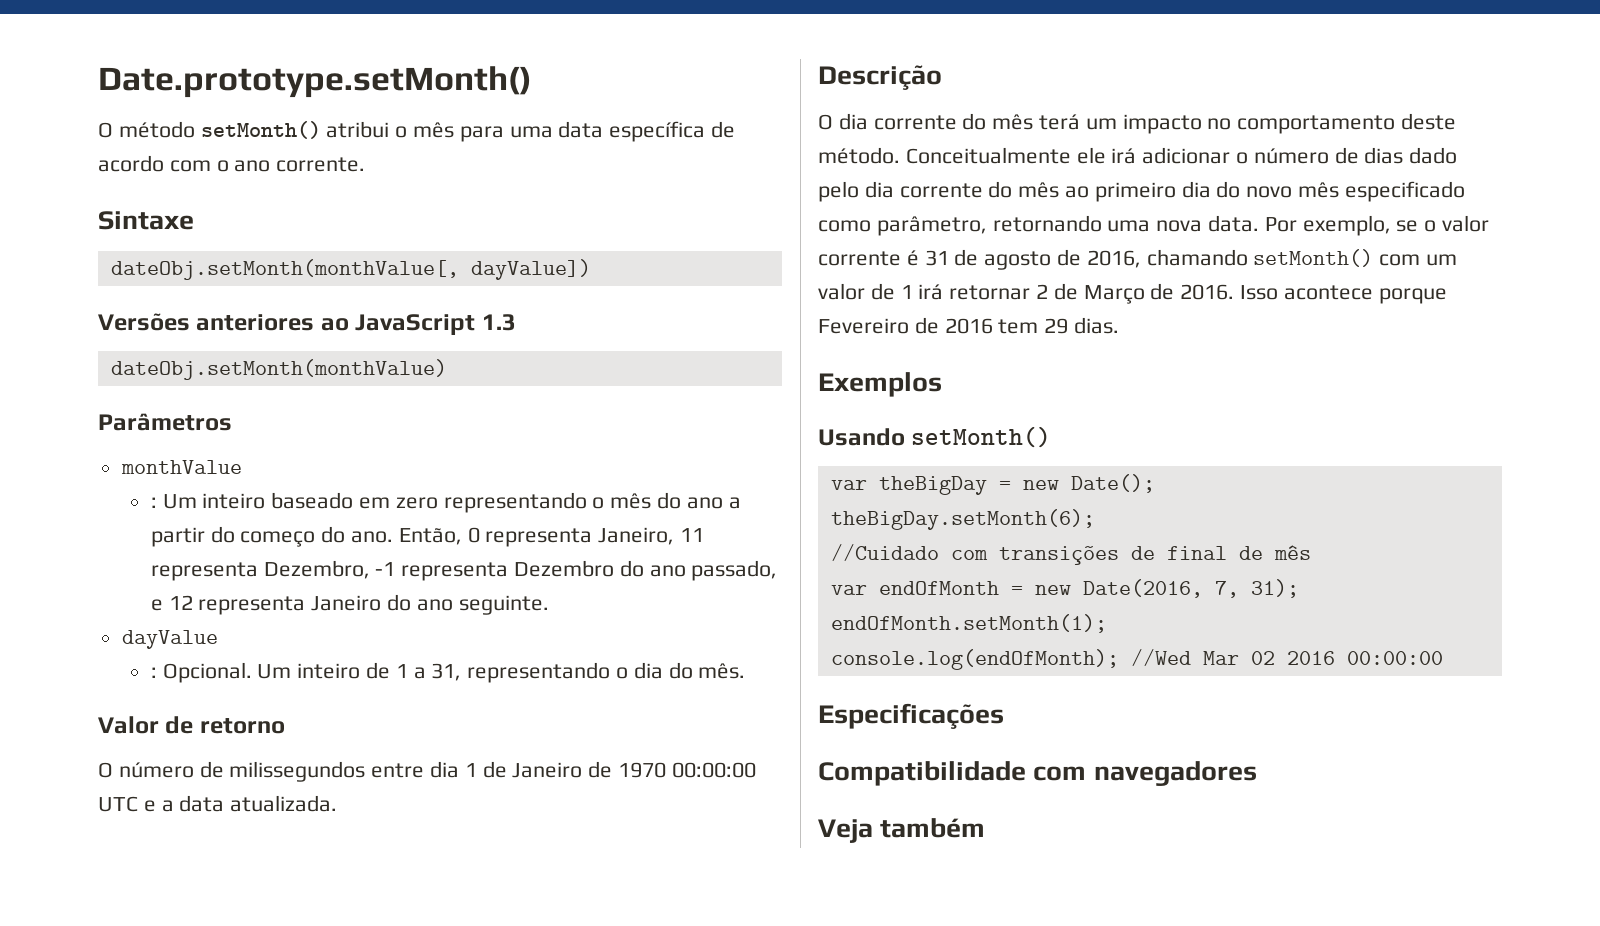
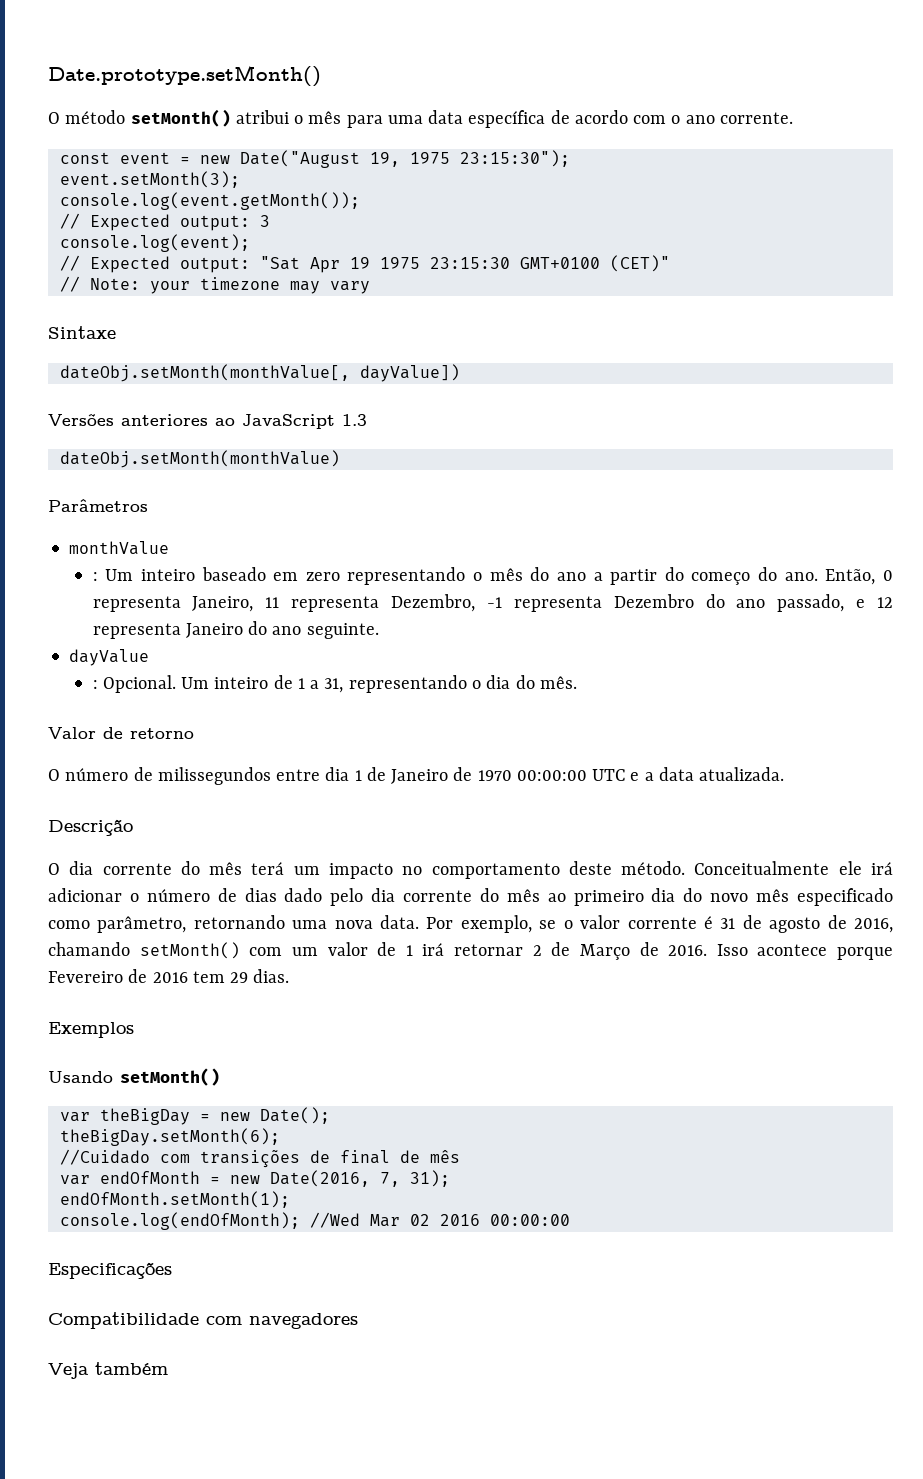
+ const event = new Date("August 19, 1975 23:15:30");
+ event.setMonth(3);
+ console.log(event.getMonth());
+ // Expected output: 3
+ console.log(event);
+ // Expected output: "Sat Apr 19 1975 23:15:30 GMT+0100 (CET)"
+ // Note: your timezone may vary

